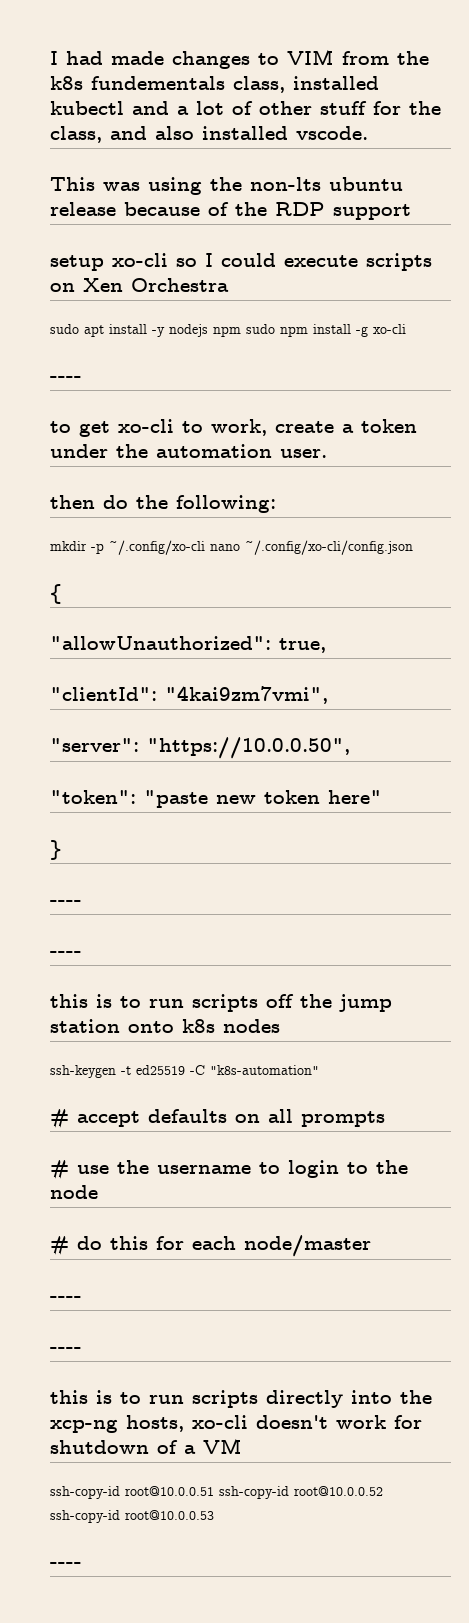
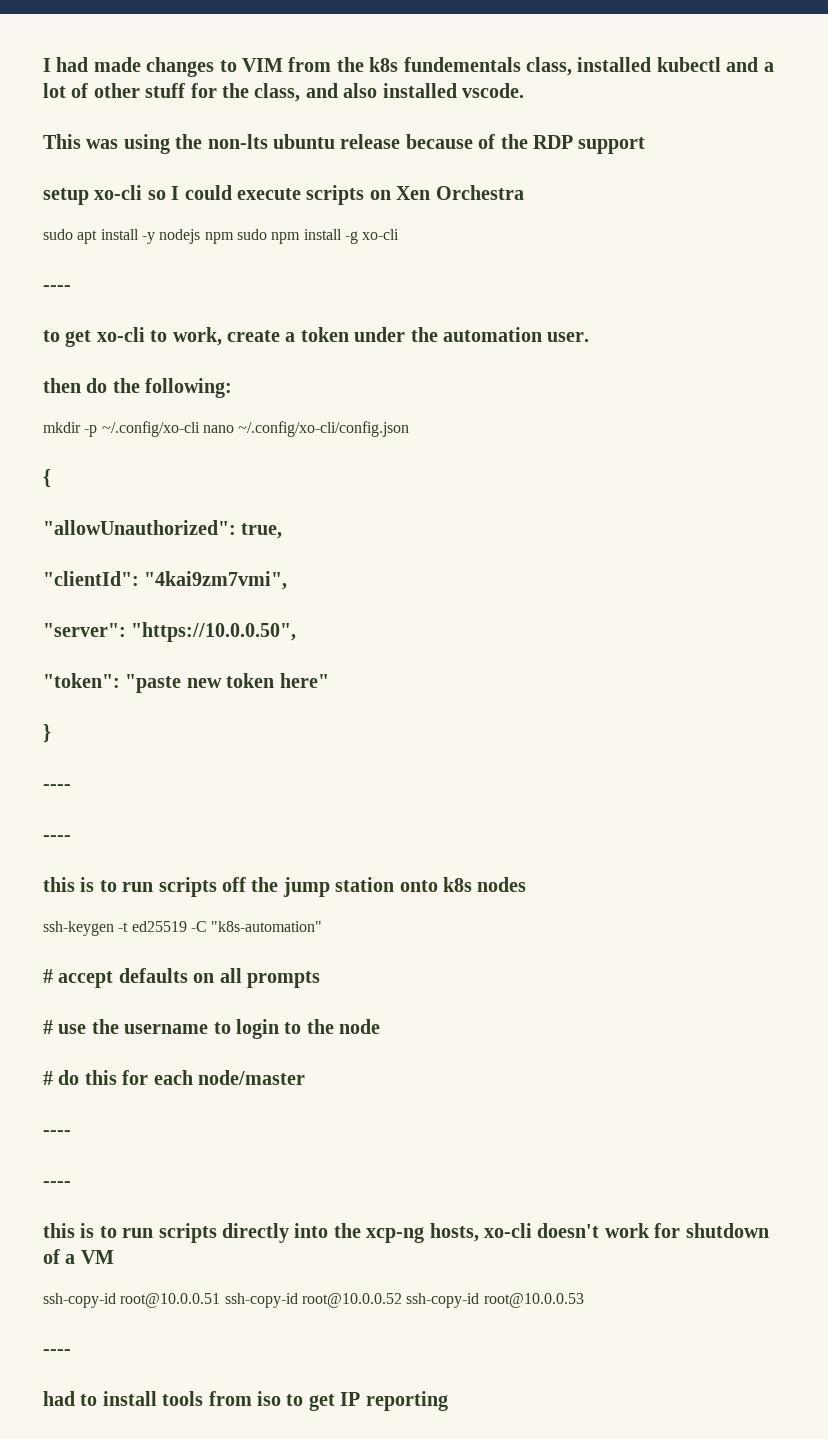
+ had to install tools from iso to get IP reporting

